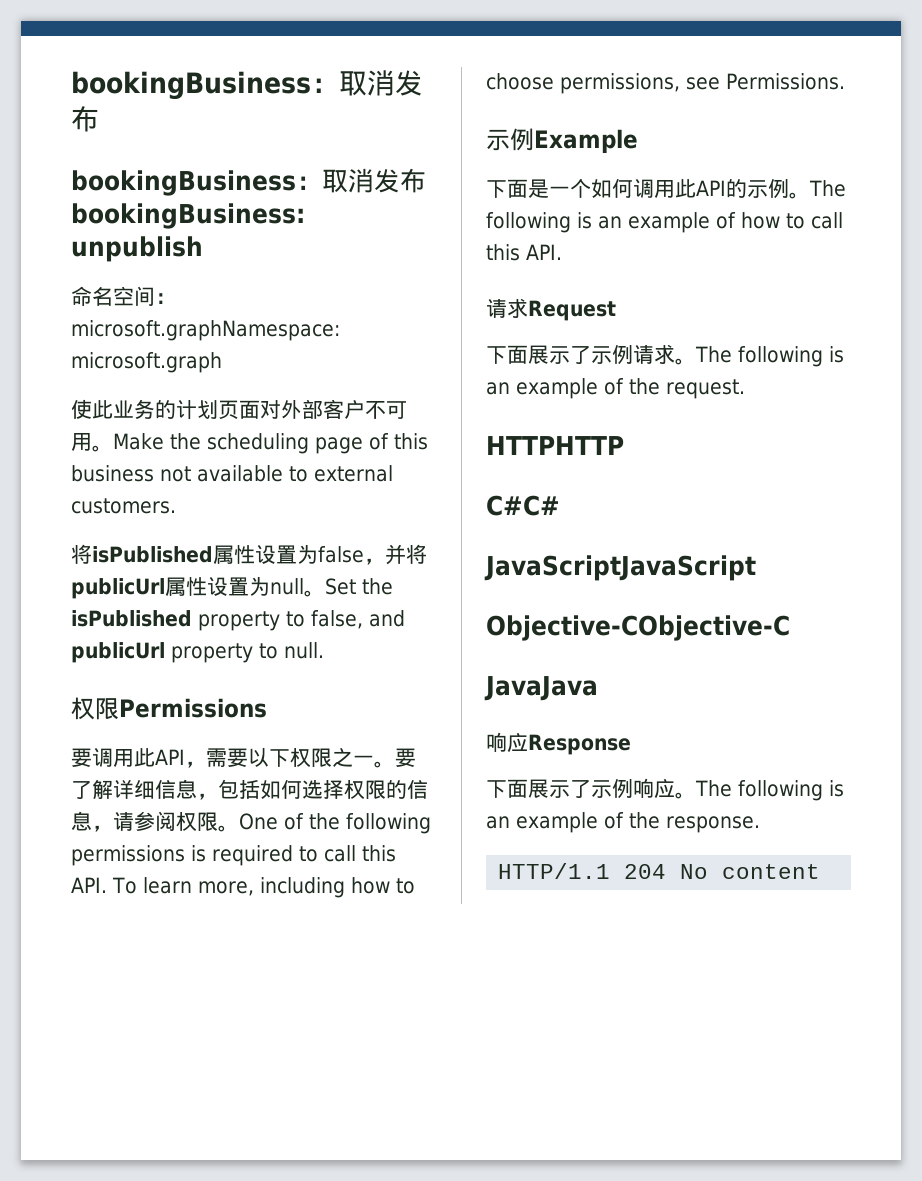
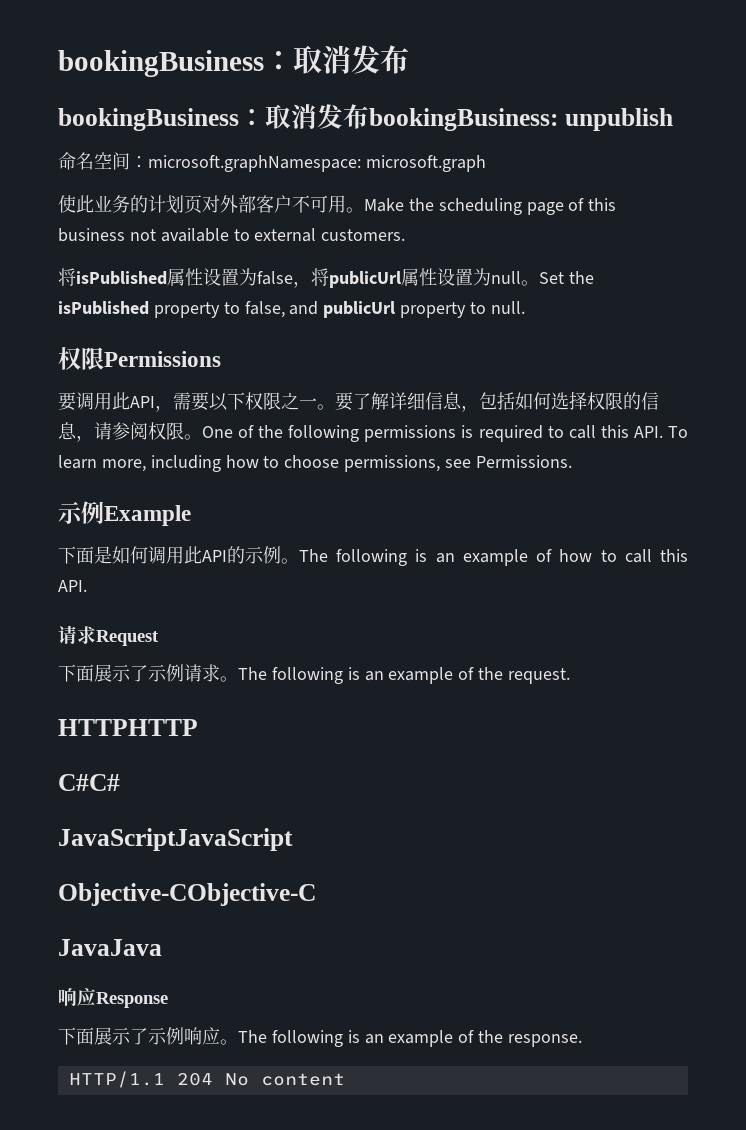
- 使此业务的计划页面对外部客户不可用。
+ 使此业务的计划页对外部客户不可用。
- 将isPublished属性设置为false，并将publicUrl属性设置为null。
+ 将isPublished属性设置为false，将publicUrl属性设置为null。
- 下面是一个如何调用此API的示例。
+ 下面是如何调用此API的示例。

